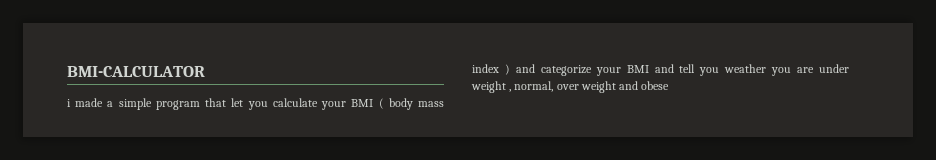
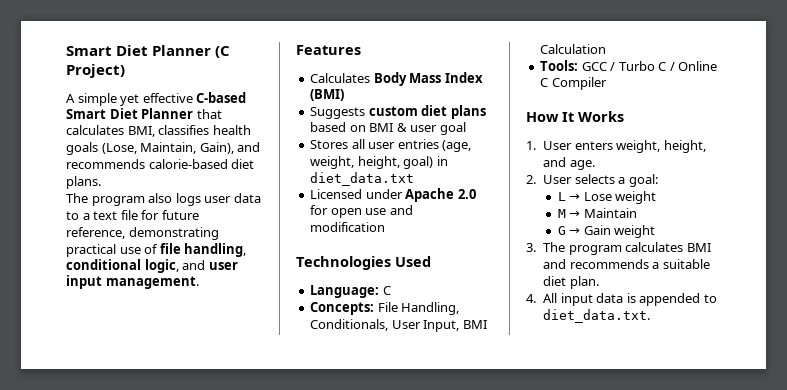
- BMI-CALCULATOR
- i made a simple program that let you calculate your BMI ( body mass index ) and categorize your BMI and tell you weather you are under weight , normal, over weight and obese
+ Smart Diet Planner (C Project)
+ A simple yet effective C-based Smart Diet Planner that calculates BMI, classifies health goals (Lose, Maintain, Gain), and recommends calorie-based diet plans.
+ The program also logs user data to a text file for future reference, demonstrating practical use of file handling, conditional logic, and user input management.
+ Features
+ Calculates Body Mass Index (BMI)
+ Suggests custom diet plans based on BMI & user goal
+ Stores all user entries (age, weight, height, goal) in diet_data.txt
+ Licensed under Apache 2.0 for open use and modification
+ Technologies Used
+ Language: C
+ Concepts: File Handling, Conditionals, User Input, BMI Calculation
+ Tools: GCC / Turbo C / Online C Compiler
+ How It Works
+ 1. User enters weight, height, and age.
+ 2. User selects a goal:
+ L → Lose weight
+ M → Maintain
+ G → Gain weight
+ 3. The program calculates BMI and recommends a suitable diet plan.
+ 4. All input data is appended to diet_data.txt.

